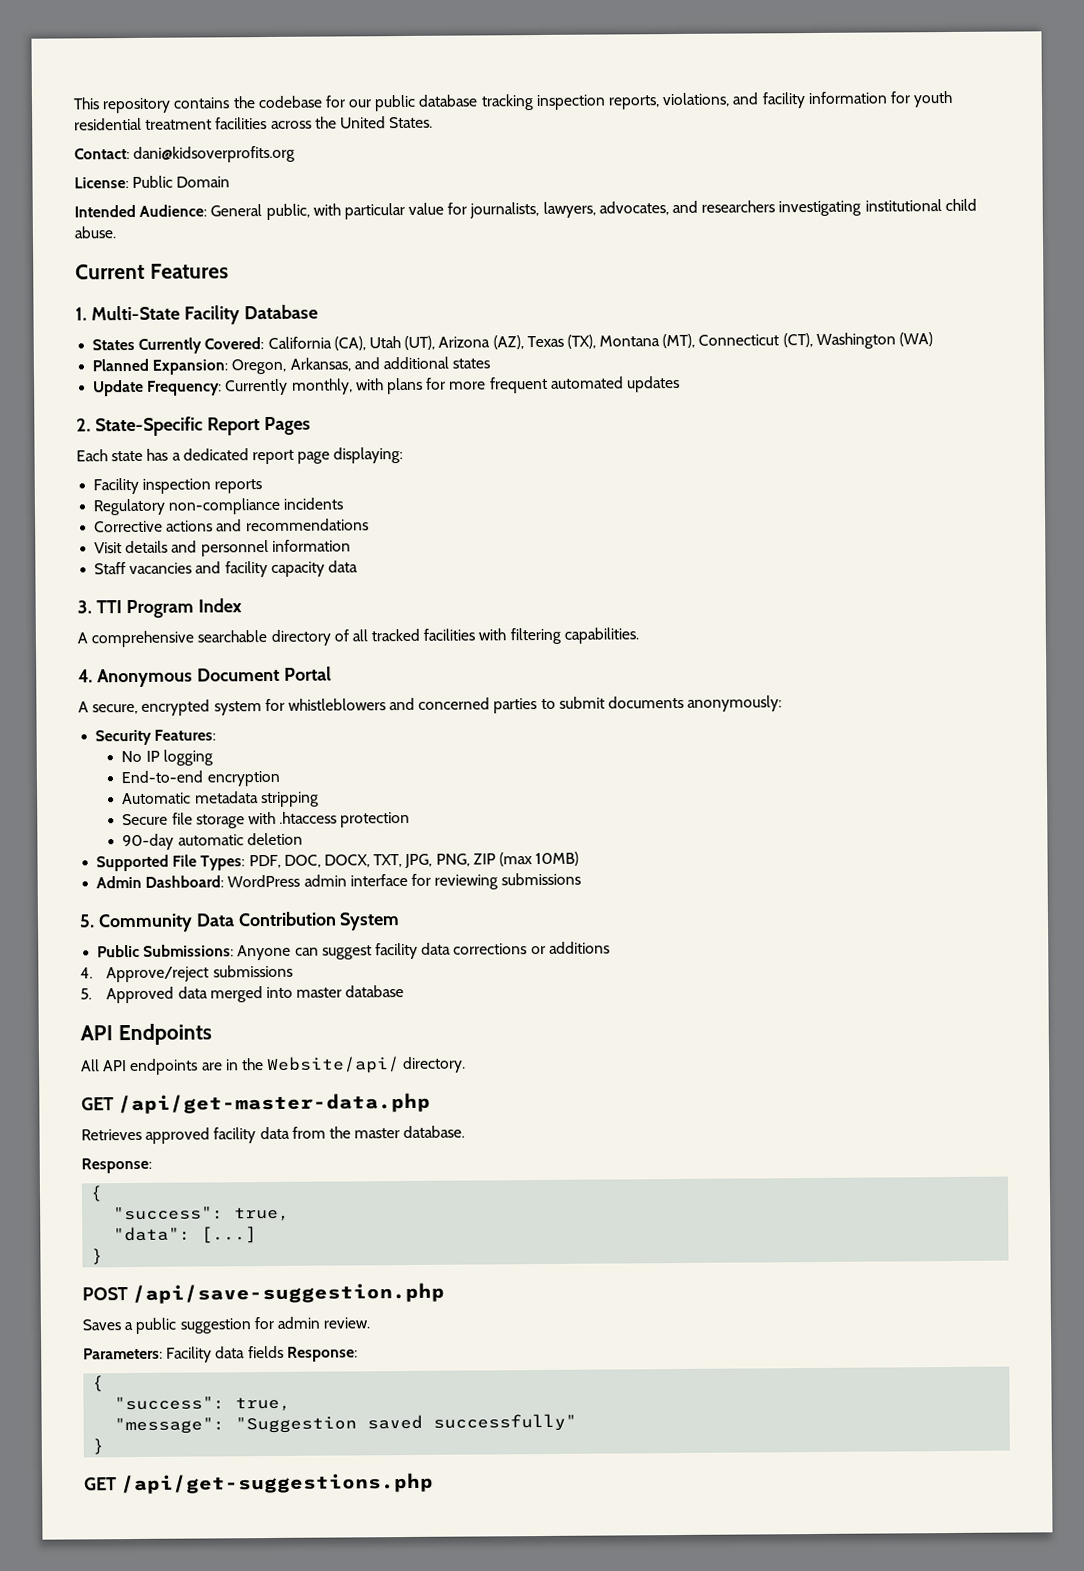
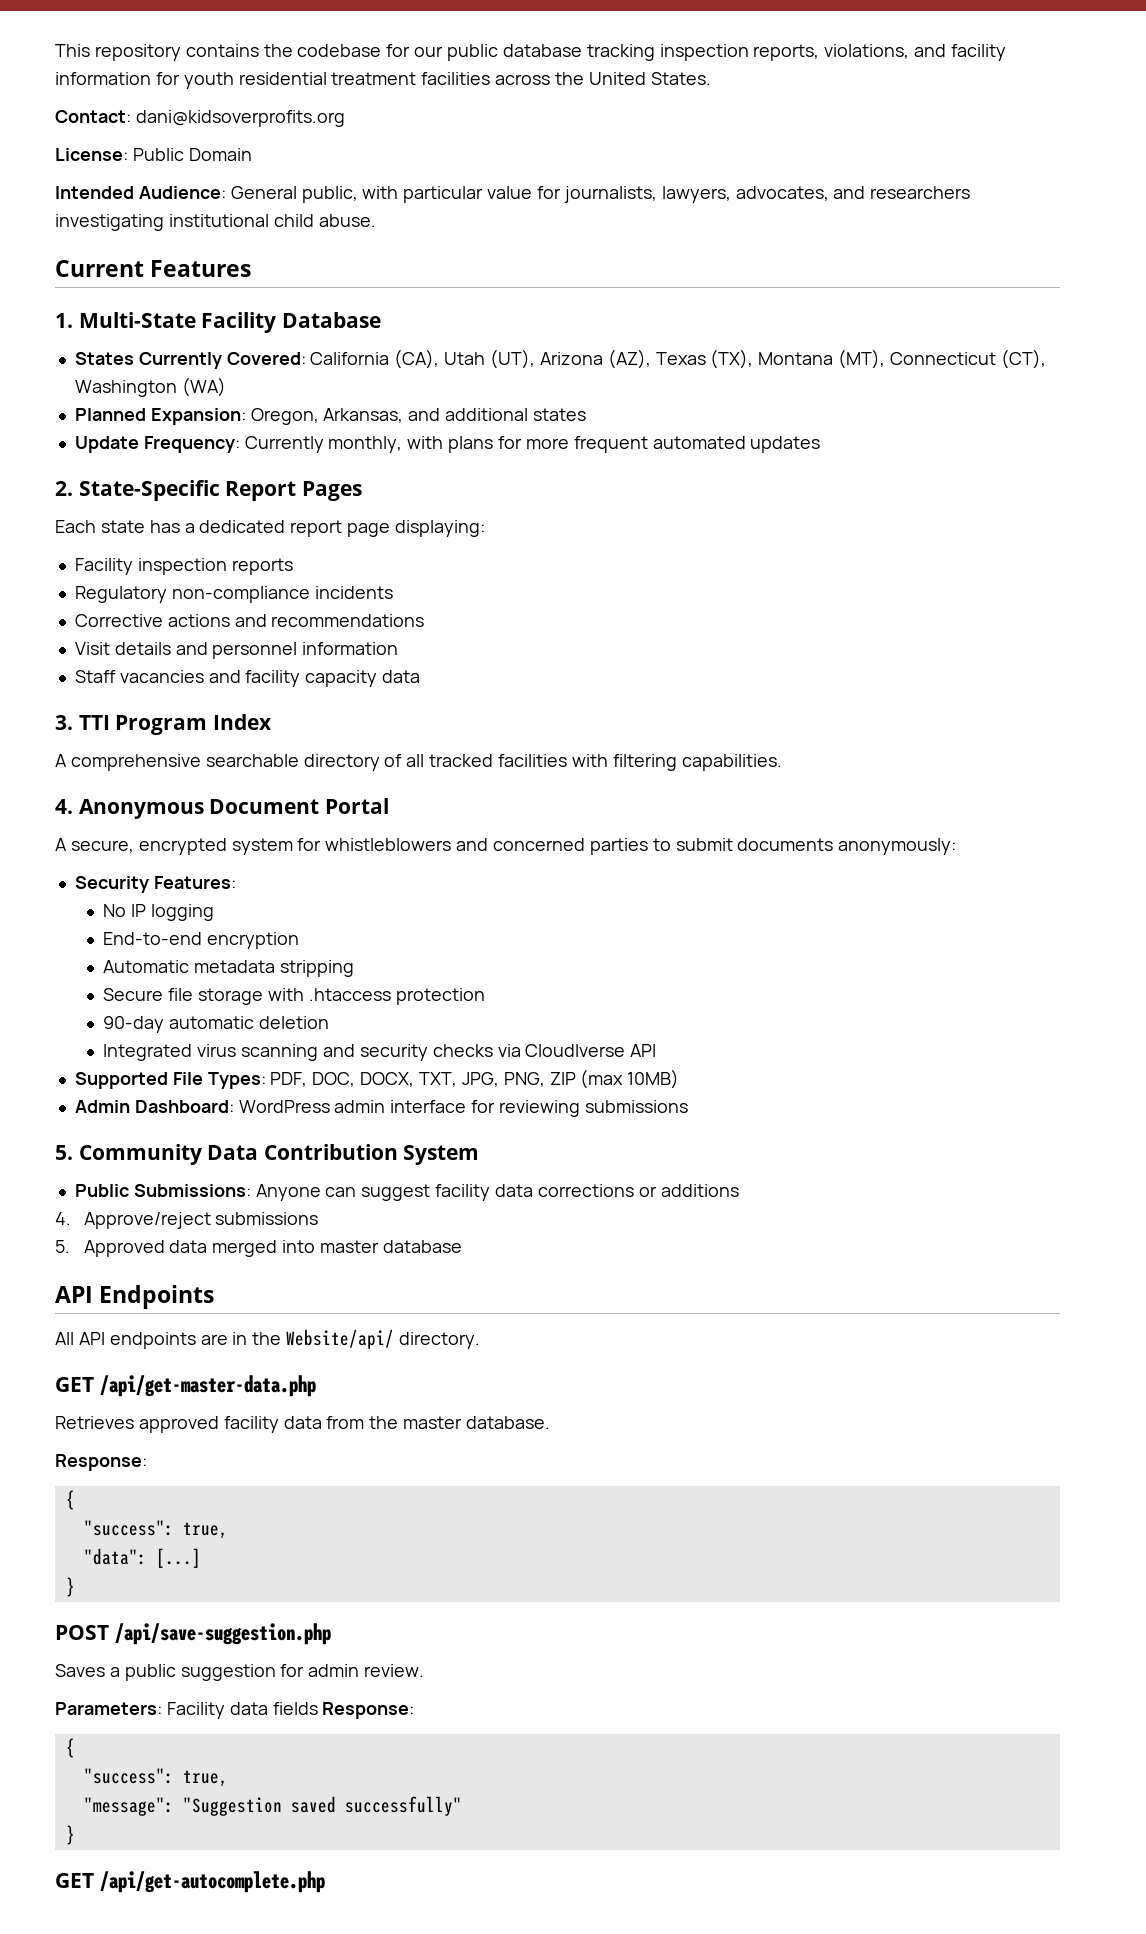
+ Integrated virus scanning and security checks via CloudIverse API
- GET /api/get-suggestions.php
+ GET /api/get-autocomplete.php

